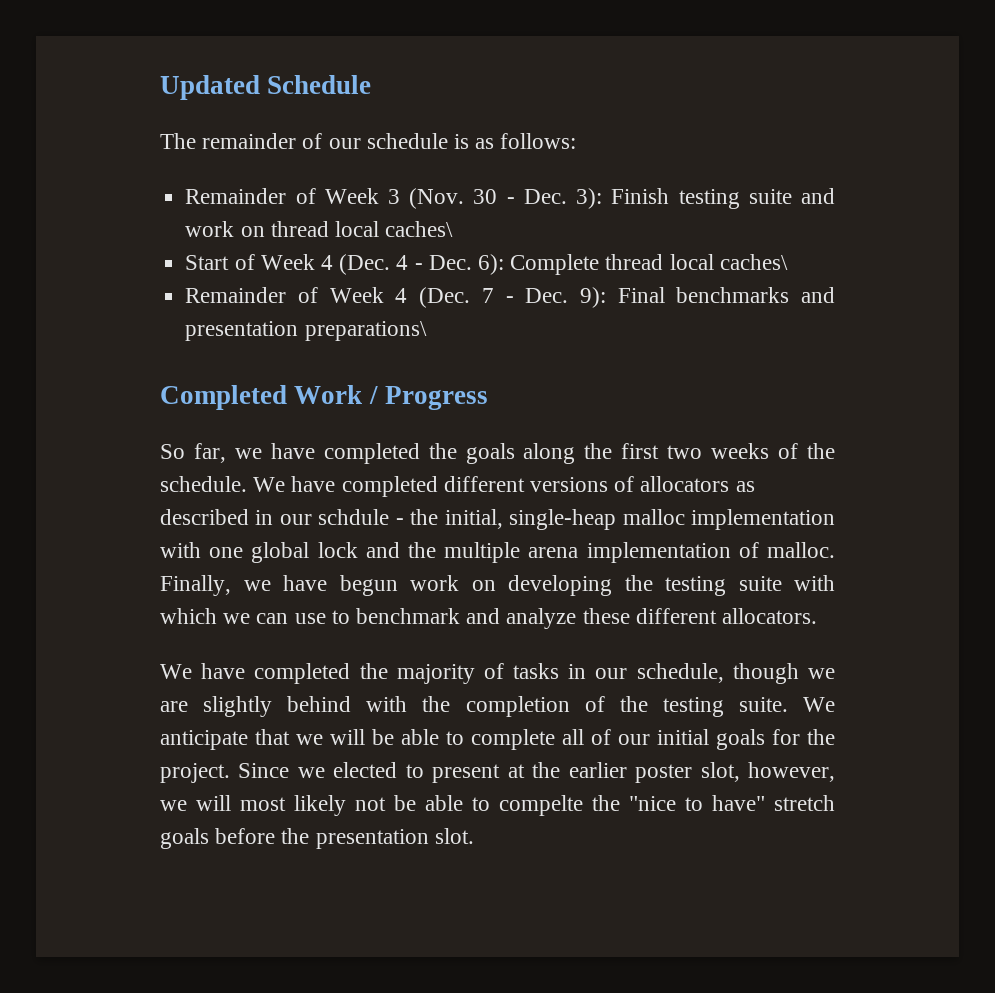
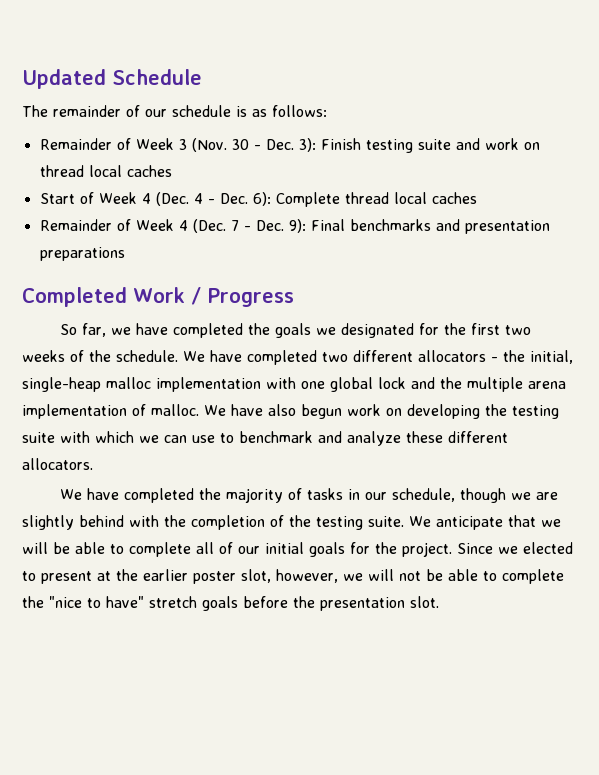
- Remainder of Week 3 (Nov. 30 - Dec. 3): Finish testing suite and work on thread local caches\
+ Remainder of Week 3 (Nov. 30 - Dec. 3): Finish testing suite and work on thread local caches
- Start of Week 4 (Dec. 4 - Dec. 6): Complete thread local caches\
+ Start of Week 4 (Dec. 4 - Dec. 6): Complete thread local caches
- Remainder of Week 4 (Dec. 7 - Dec. 9): Final benchmarks and presentation preparations\
+ Remainder of Week 4 (Dec. 7 - Dec. 9): Final benchmarks and presentation preparations
- So far, we have completed the goals along the first two weeks of the schedule.
+ So far, we have completed the goals we designated for the first two weeks of the schedule.
- We have completed different versions of allocators as described in our schdule - the initial, single-heap malloc implementation with one global lock and the multiple arena implementation of malloc.
+ We have completed two different allocators - the initial, single-heap malloc implementation with one global lock and the multiple arena implementation of malloc.
- Finally, we have begun work on developing the testing suite with which we can use to benchmark and analyze these different allocators.
+ We have also begun work on developing the testing suite with which we can use to benchmark and analyze these different allocators.
- Since we elected to present at the earlier poster slot, however, we will most likely not be able to compelte the "nice to have" stretch goals before the presentation slot.
+ Since we elected to present at the earlier poster slot, however, we will not be able to complete the "nice to have" stretch goals before the presentation slot.

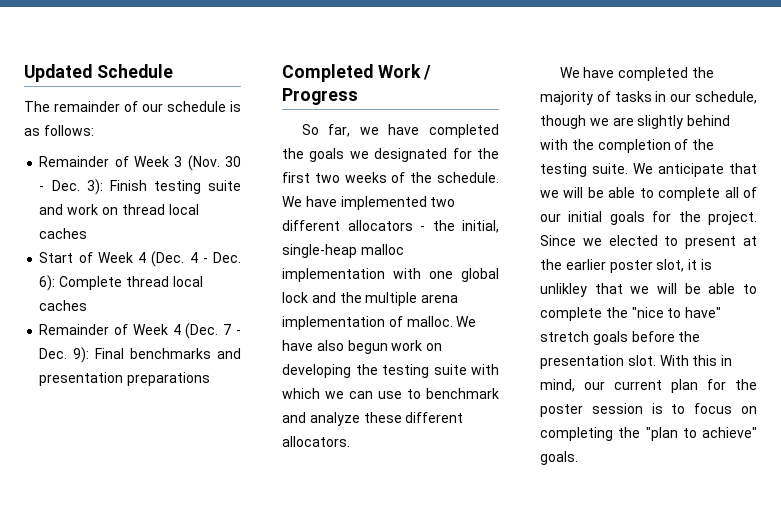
- We have completed two different allocators - the initial, single-heap malloc implementation with one global lock and the multiple arena implementation of malloc.
+ We have implemented two different allocators - the initial, single-heap malloc implementation with one global lock and the multiple arena implementation of malloc.
- Since we elected to present at the earlier poster slot, however, we will not be able to complete the "nice to have" stretch goals before the presentation slot.
+ Since we elected to present at the earlier poster slot, it is unlikley that we will be able to complete the "nice to have" stretch goals before the presentation slot.
+ With this in mind, our current plan for the poster session is to focus on completing the "plan to achieve" goals.

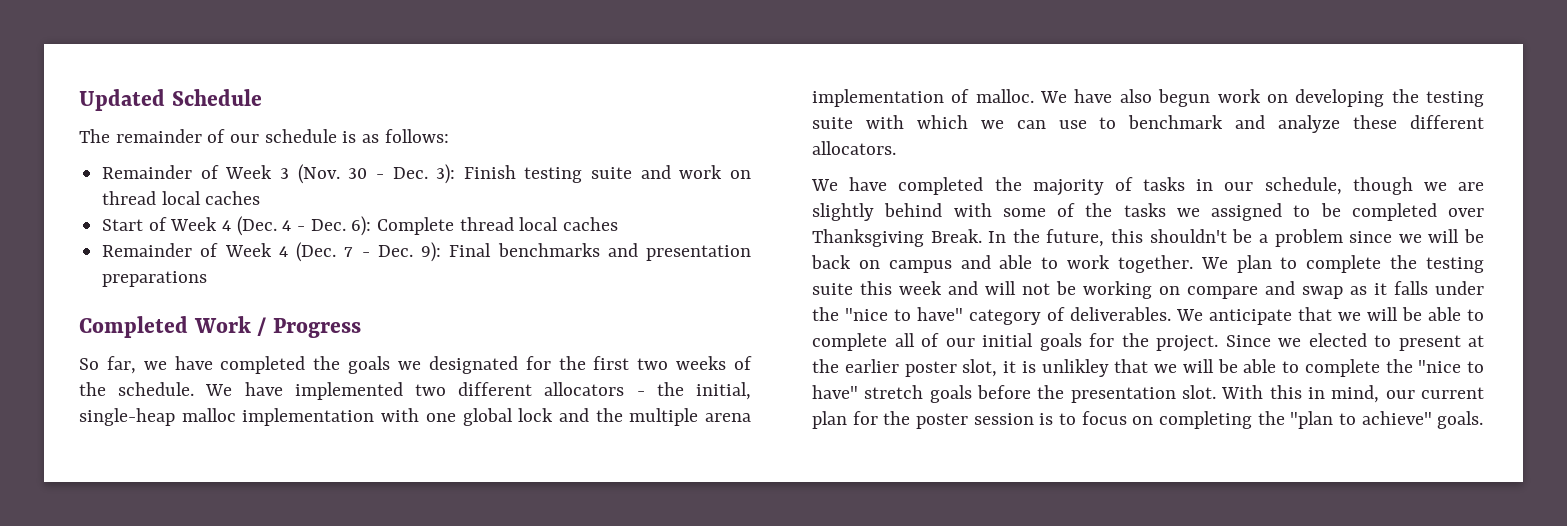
- We have completed the majority of tasks in our schedule, though we are slightly behind with the completion of the testing suite.
+ We have completed the majority of tasks in our schedule, though we are slightly behind with some of the tasks we assigned to be completed over Thanksgiving Break. In the future, this shouldn't be a problem since we will be back on campus and able to work together. We plan to complete the testing suite this week and will not be working on compare and swap as it falls under the "nice to have" category of deliverables.

